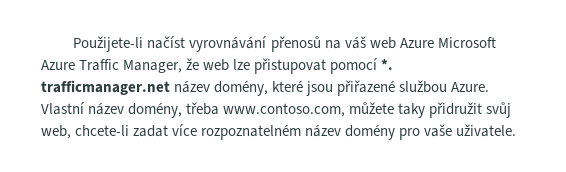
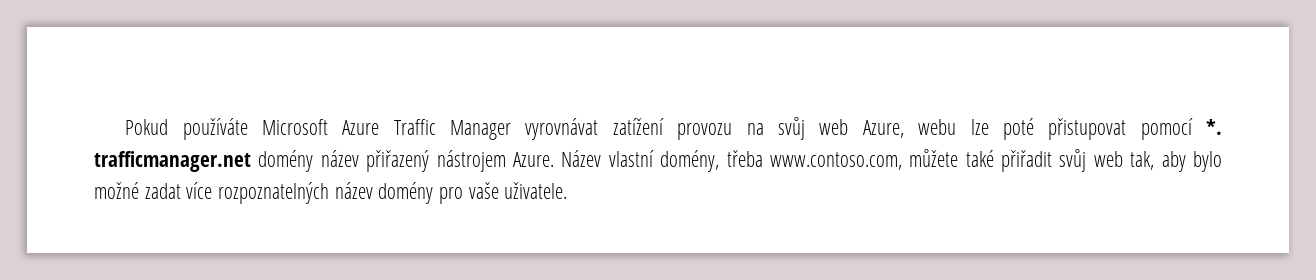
- Použijete-li načíst vyrovnávání přenosů na váš web Azure Microsoft Azure Traffic Manager, že web lze přistupovat pomocí *. trafficmanager.net název domény, které jsou přiřazené službou Azure. Vlastní název domény, třeba www.contoso.com, můžete taky přidružit svůj web, chcete-li zadat více rozpoznatelném název domény pro vaše uživatele.
+ Pokud používáte Microsoft Azure Traffic Manager vyrovnávat zatížení provozu na svůj web Azure, webu lze poté přistupovat pomocí *. trafficmanager.net domény název přiřazený nástrojem Azure. Název vlastní domény, třeba www.contoso.com, můžete také přiřadit svůj web tak, aby bylo možné zadat více rozpoznatelných název domény pro vaše uživatele.

